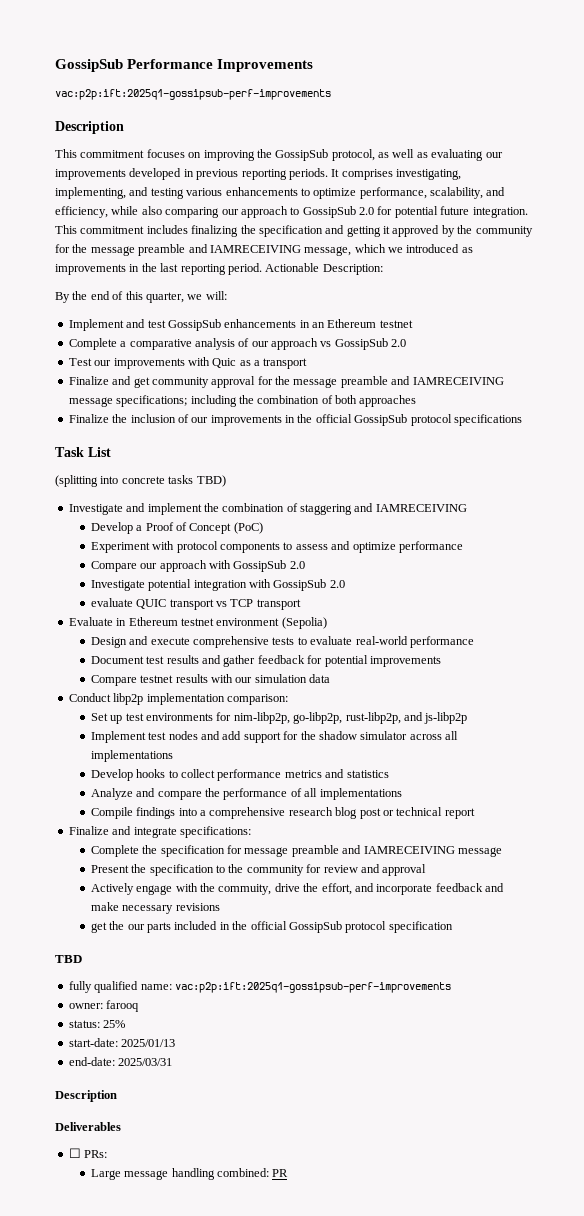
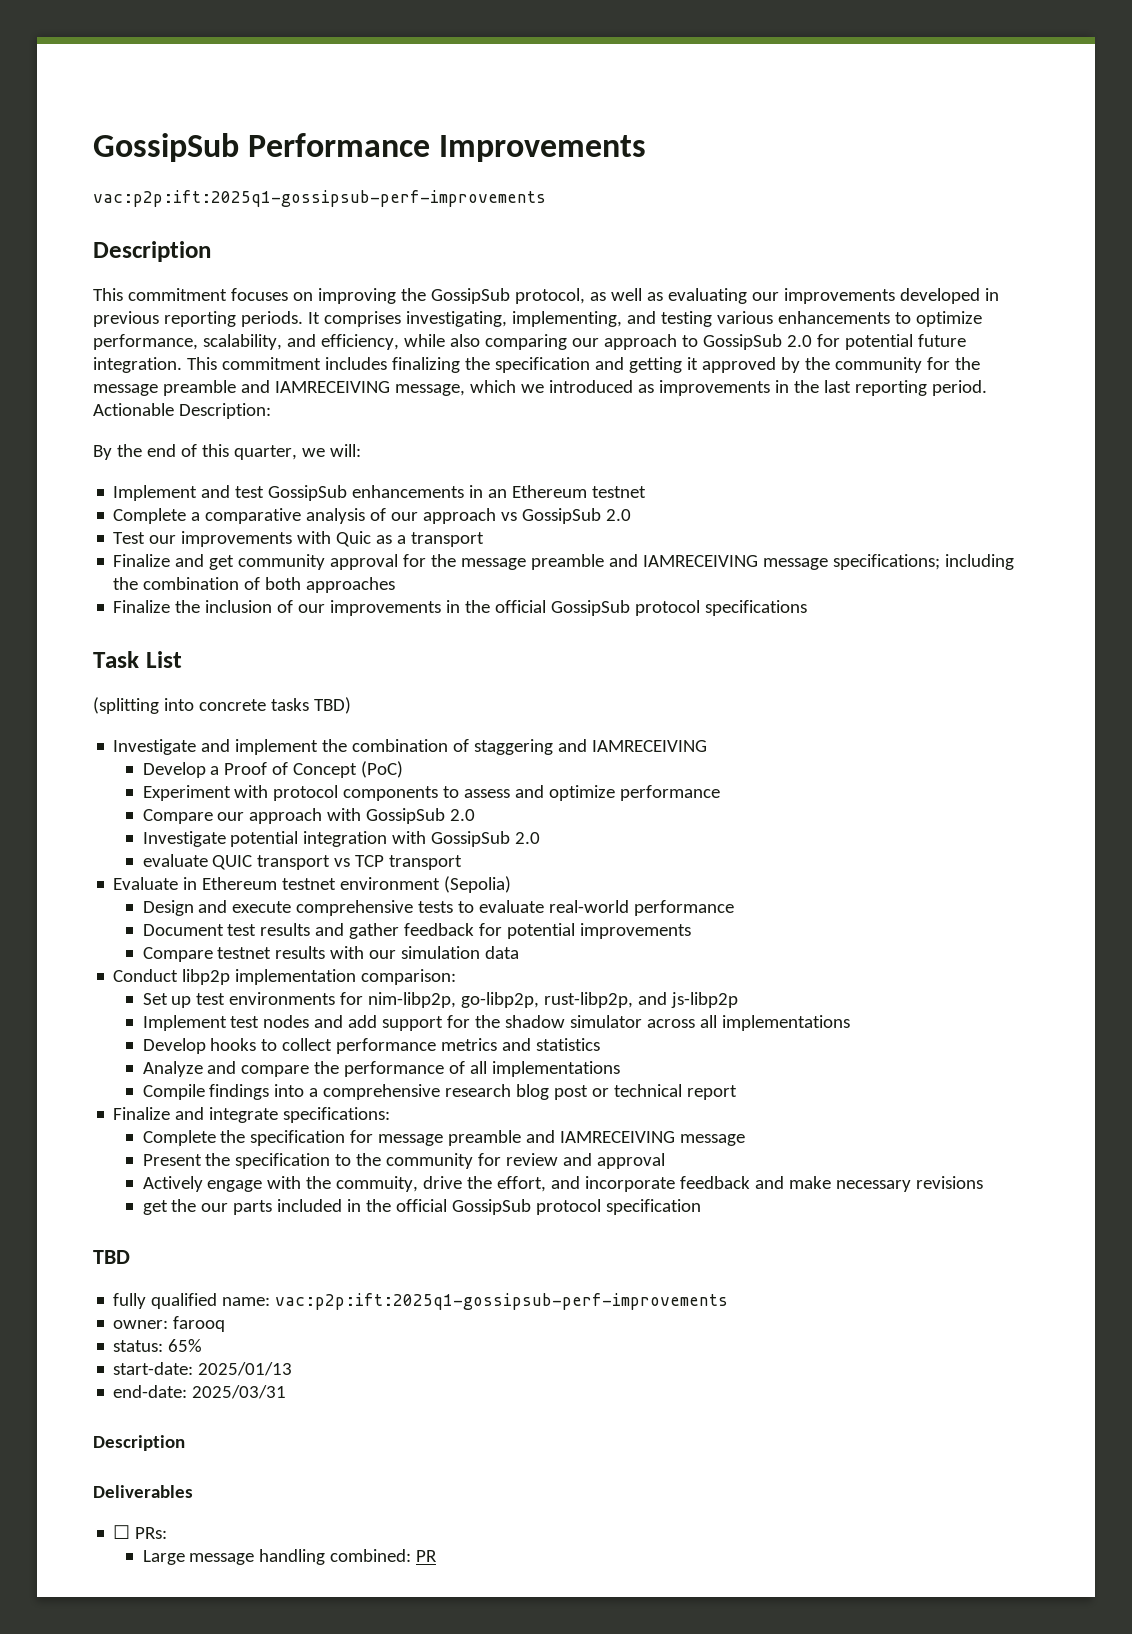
- status: 25%
+ status: 65%

